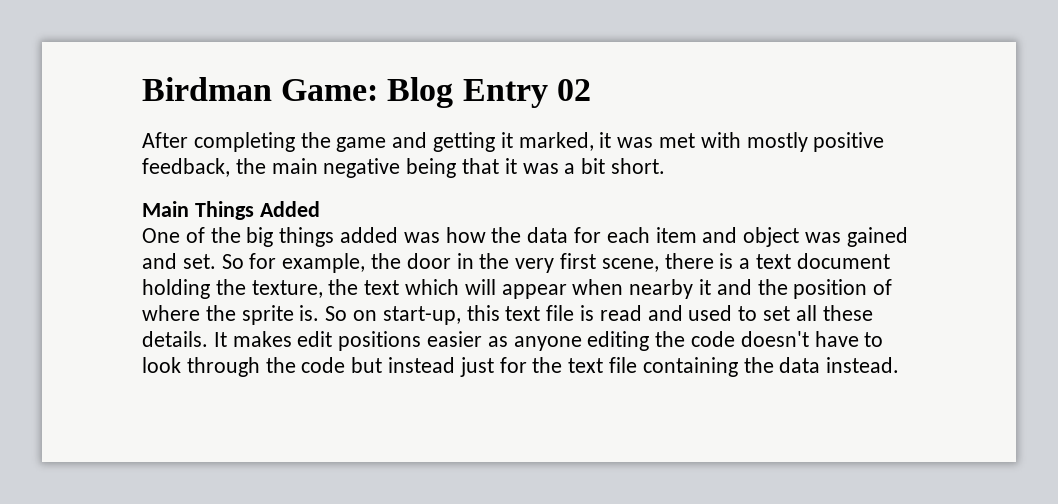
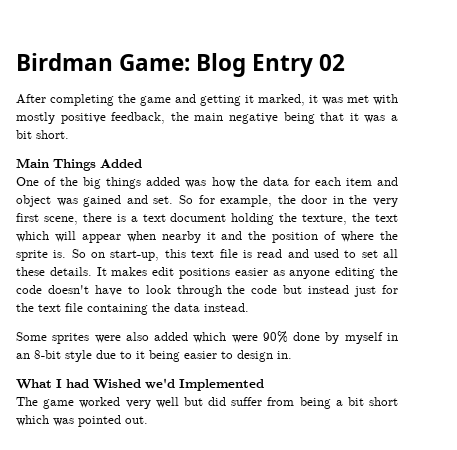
+ Some sprites were also added which were 90% done by myself in an 8-bit style due to it being easier to design in.
+ What I had Wished we'd Implemented
+ The game worked very well but did suffer from being a bit short which was pointed out.

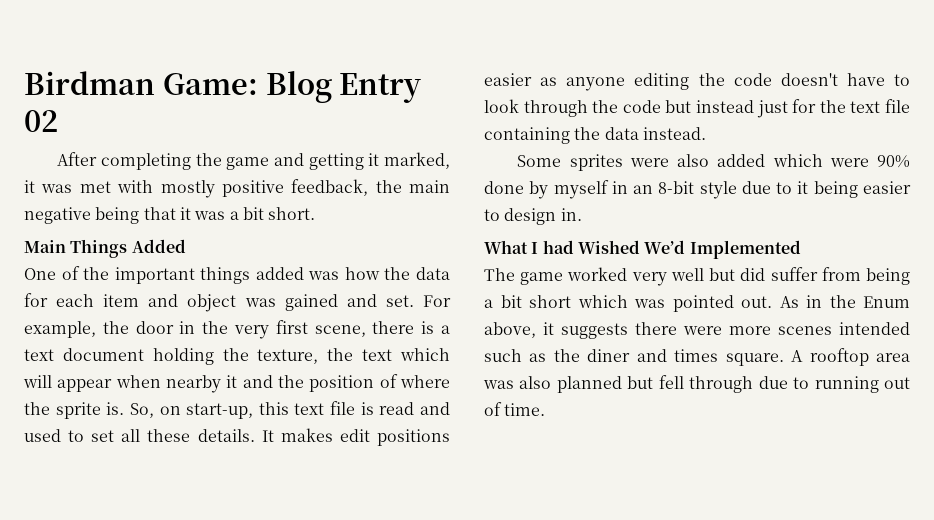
- One of the big things added was how the data for each item and object was gained and set.
+ One of the important things added was how the data for each item and object was gained and set.
- So for example, the door in the very first scene, there is a text document holding the texture, the text which will appear when nearby it and the position of where the sprite is.
+ For example, the door in the very first scene, there is a text document holding the texture, the text which will appear when nearby it and the position of where the sprite is.
- So on start-up, this text file is read and used to set all these details.
+ So, on start-up, this text file is read and used to set all these details.
- What I had Wished we'd Implemented
+ What I had Wished We’d Implemented
+ As in the Enum above, it suggests there were more scenes intended such as the diner and times square. A rooftop area was also planned but fell through due to running out of time.

